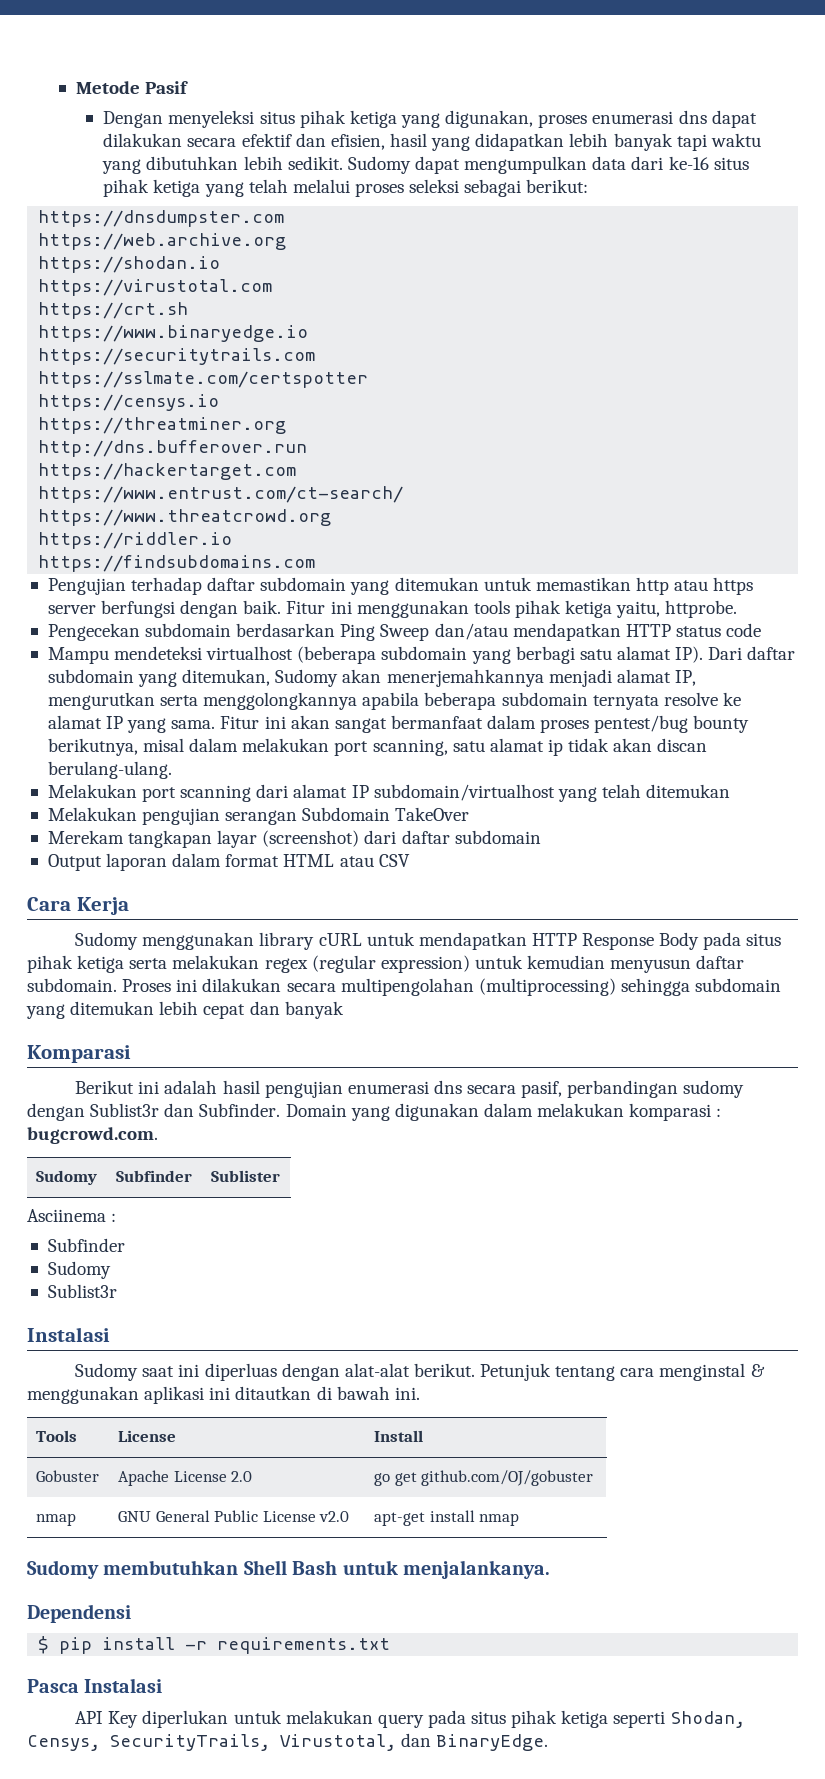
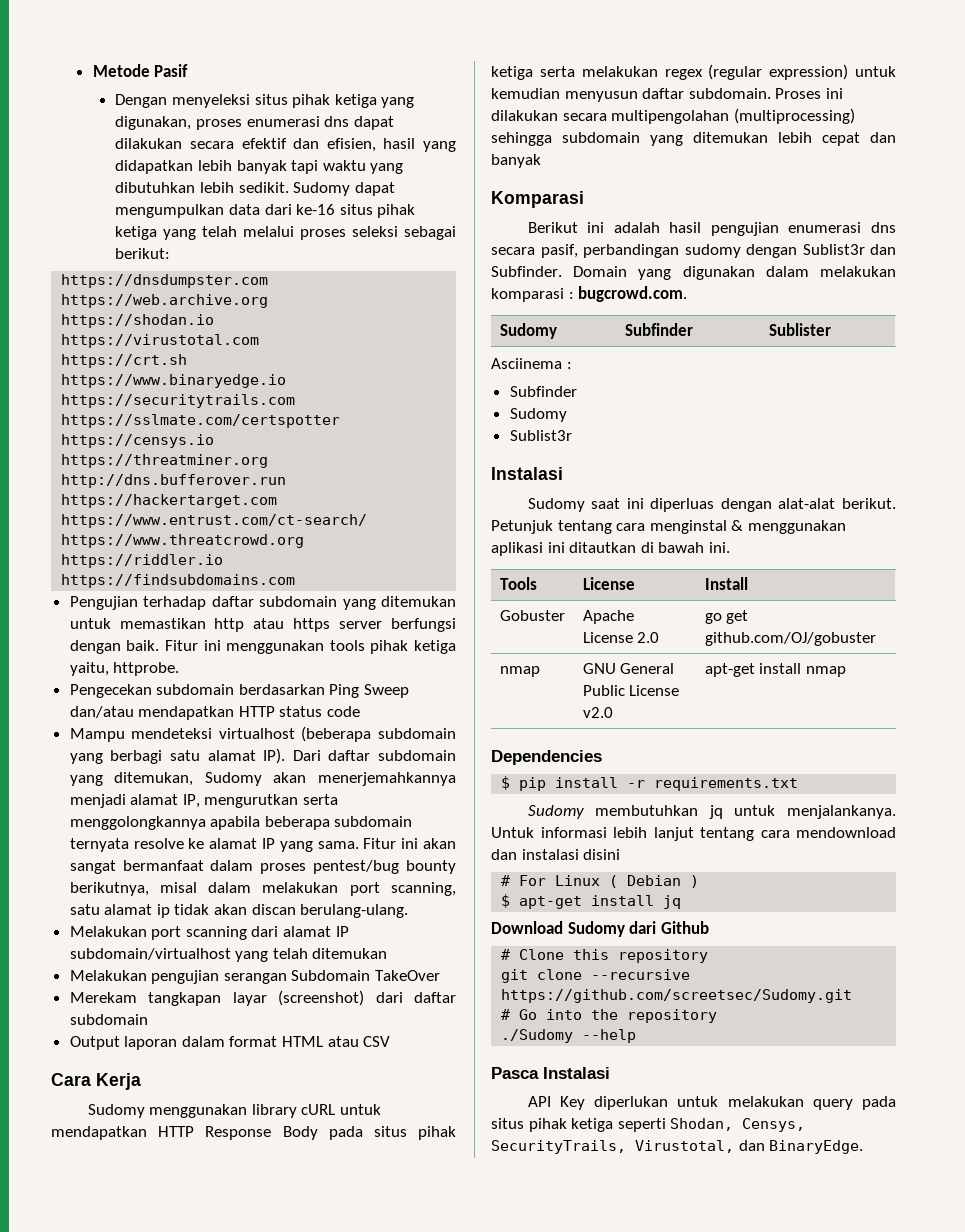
- Sudomy membutuhkan Shell Bash untuk menjalankanya.
- Dependensi
+ Dependencies
+ Sudomy membutuhkan jq untuk menjalankanya. Untuk informasi lebih lanjut tentang cara mendownload dan instalasi disini
+ # For Linux ( Debian )
+ $ apt-get install jq
+ Download Sudomy dari Github
+ # Clone this repository
+ git clone --recursive https://github.com/screetsec/Sudomy.git
+ # Go into the repository
+ ./Sudomy --help

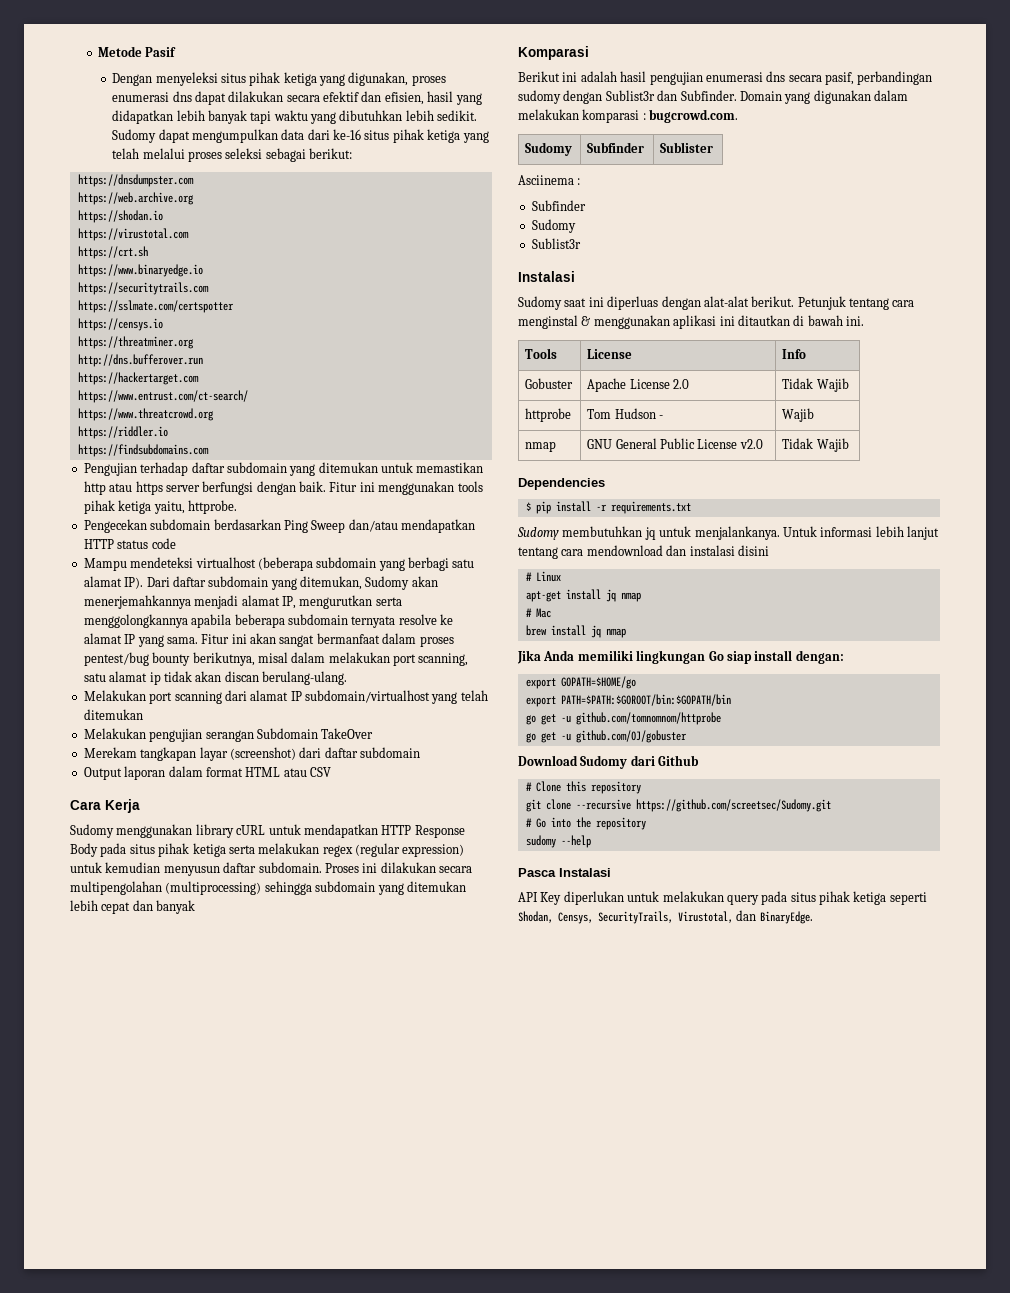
- Tools | License | Install
+ Tools | License | Info
- Gobuster | Apache License 2.0 | go get github.com/OJ/gobuster
+ Gobuster | Apache License 2.0 | Tidak Wajib
+ httprobe | Tom Hudson - | Wajib
- nmap | GNU General Public License v2.0 | apt-get install nmap
+ nmap | GNU General Public License v2.0 | Tidak Wajib
- # For Linux ( Debian )
- $ apt-get install jq
+ # Linux
+ apt-get install jq nmap
+ # Mac
+ brew install jq nmap
+ Jika Anda memiliki lingkungan Go siap install dengan:
+ export GOPATH=$HOME/go
+ export PATH=$PATH:$GOROOT/bin:$GOPATH/bin
+ go get -u github.com/tomnomnom/httprobe
+ go get -u github.com/OJ/gobuster
- ./Sudomy --help
+ sudomy --help

